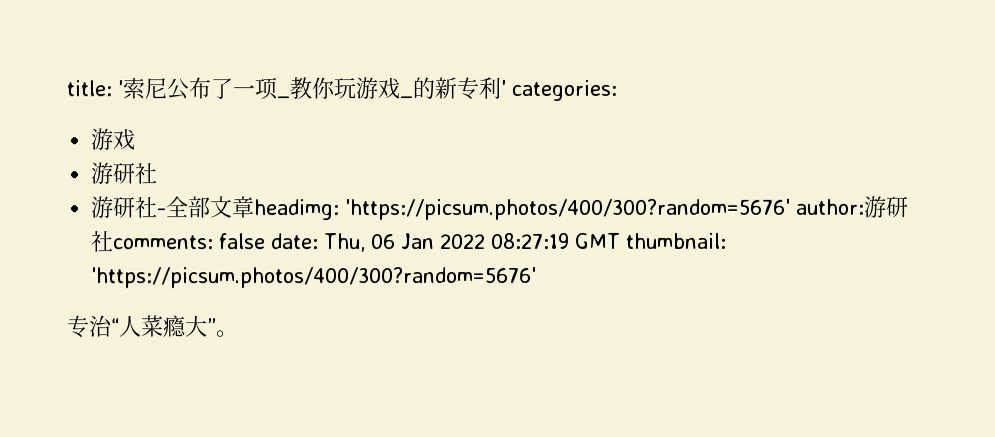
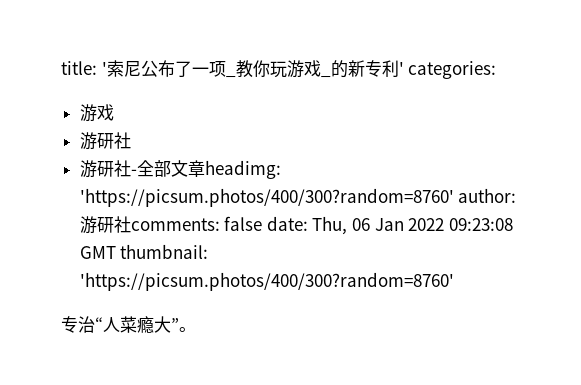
- 游研社-全部文章headimg: 'https://picsum.photos/400/300?random=5676' author:游研社comments: false date: Thu, 06 Jan 2022 08:27:19 GMT thumbnail: 'https://picsum.photos/400/300?random=5676'
+ 游研社-全部文章headimg: 'https://picsum.photos/400/300?random=8760' author:游研社comments: false date: Thu, 06 Jan 2022 09:23:08 GMT thumbnail: 'https://picsum.photos/400/300?random=8760'

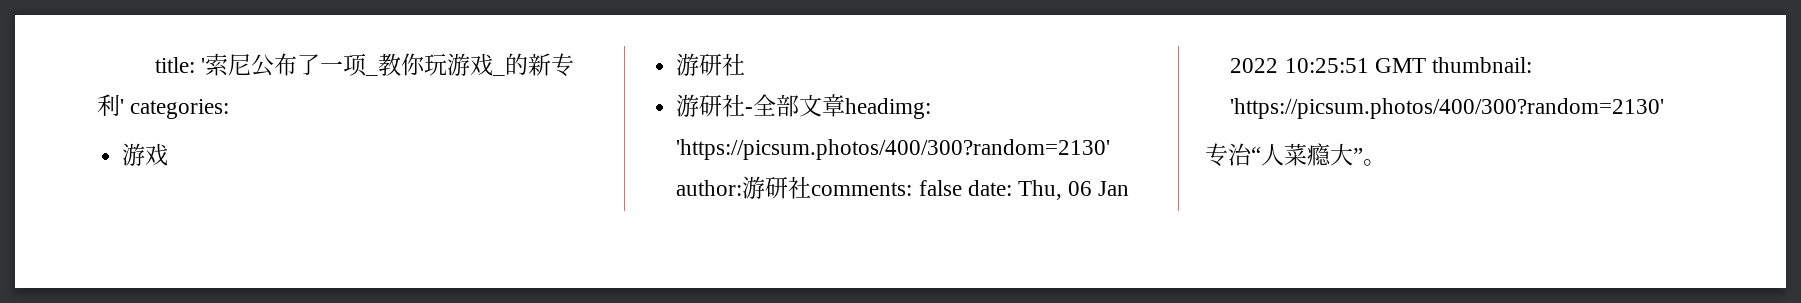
- 游研社-全部文章headimg: 'https://picsum.photos/400/300?random=8760' author:游研社comments: false date: Thu, 06 Jan 2022 09:23:08 GMT thumbnail: 'https://picsum.photos/400/300?random=8760'
+ 游研社-全部文章headimg: 'https://picsum.photos/400/300?random=2130' author:游研社comments: false date: Thu, 06 Jan 2022 10:25:51 GMT thumbnail: 'https://picsum.photos/400/300?random=2130'

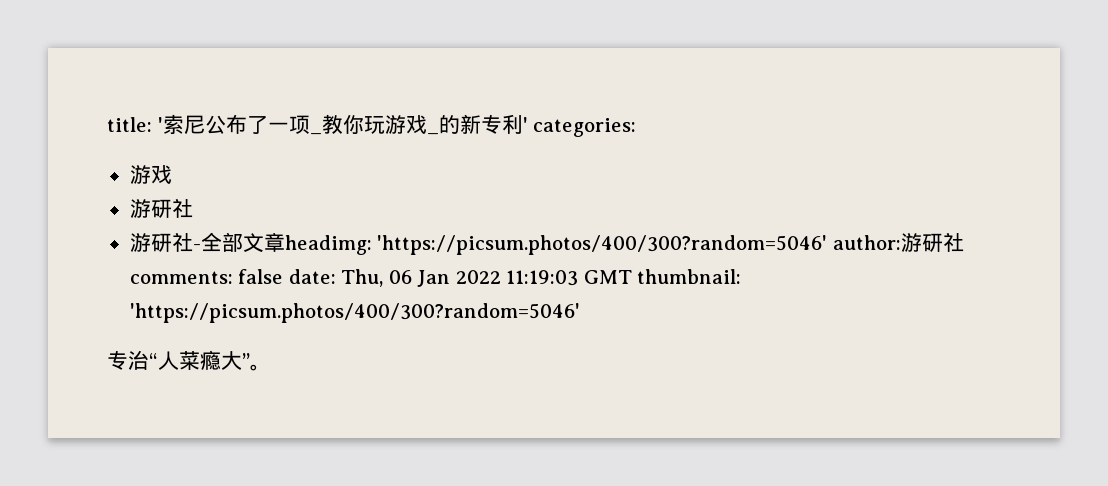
- 游研社-全部文章headimg: 'https://picsum.photos/400/300?random=2130' author:游研社comments: false date: Thu, 06 Jan 2022 10:25:51 GMT thumbnail: 'https://picsum.photos/400/300?random=2130'
+ 游研社-全部文章headimg: 'https://picsum.photos/400/300?random=5046' author:游研社comments: false date: Thu, 06 Jan 2022 11:19:03 GMT thumbnail: 'https://picsum.photos/400/300?random=5046'

